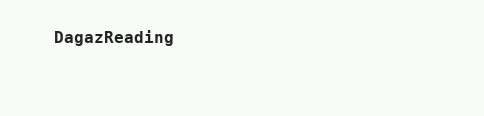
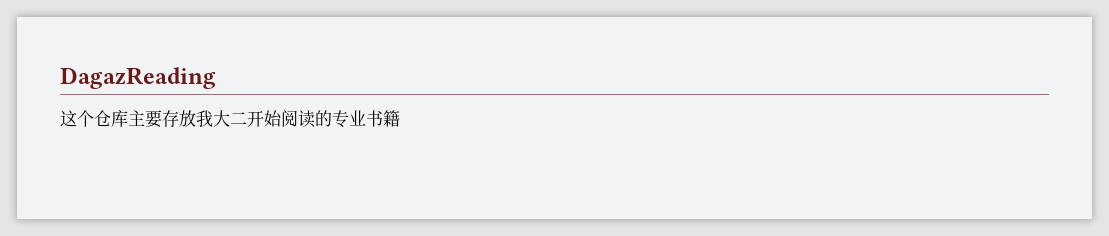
+ 这个仓库主要存放我大二开始阅读的专业书籍

